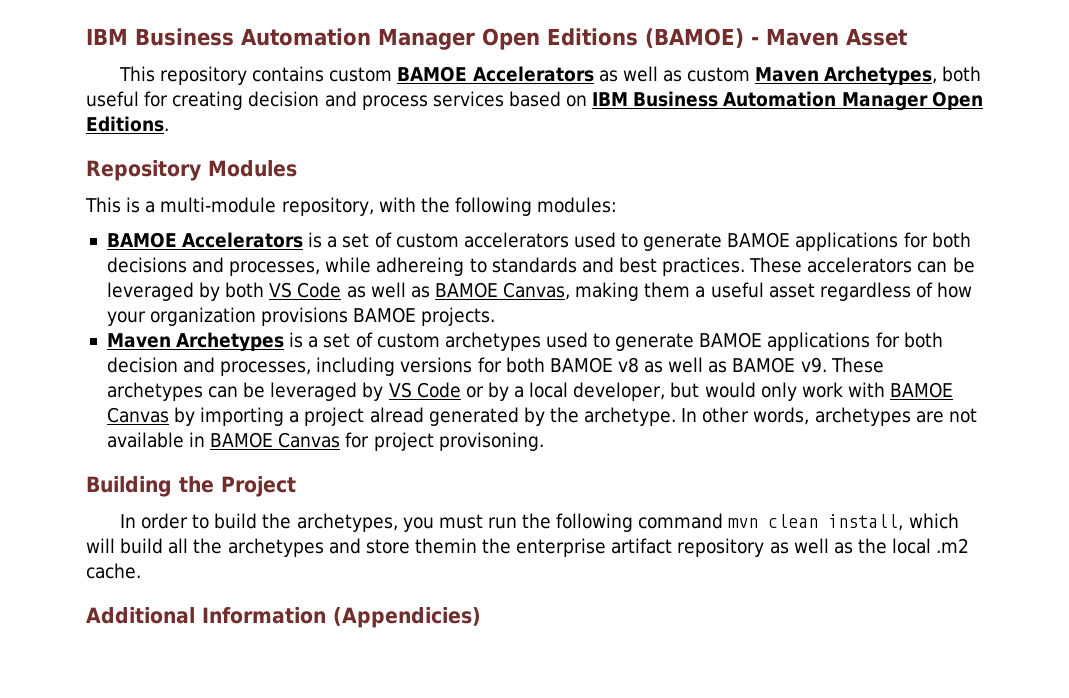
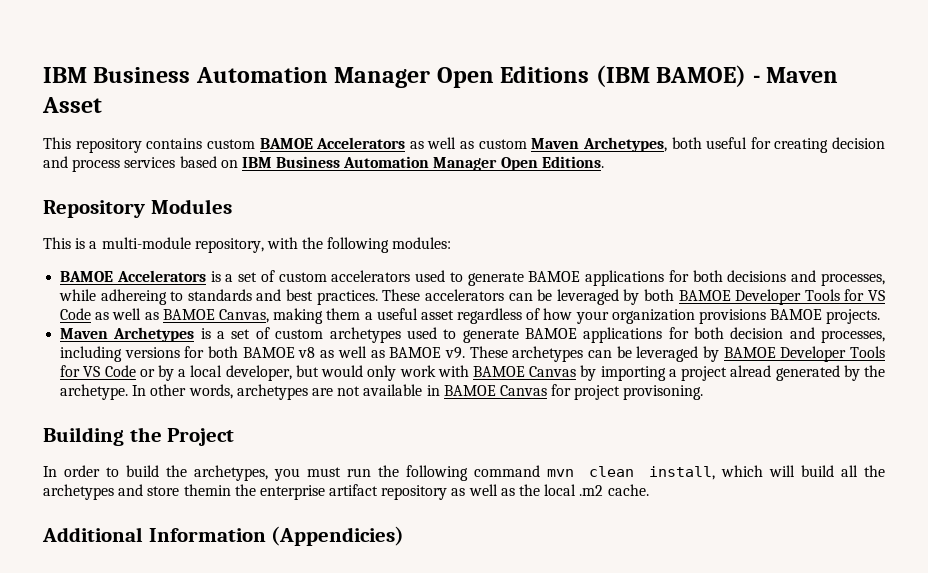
- IBM Business Automation Manager Open Editions (BAMOE) - Maven Asset
+ IBM Business Automation Manager Open Editions (IBM BAMOE) - Maven Asset
- These accelerators can be leveraged by both VS Code as well as BAMOE Canvas, making them a useful asset regardless of how your organization provisions BAMOE projects.
+ These accelerators can be leveraged by both BAMOE Developer Tools for VS Code as well as BAMOE Canvas, making them a useful asset regardless of how your organization provisions BAMOE projects.
- These archetypes can be leveraged by VS Code or by a local developer, but would only work with BAMOE Canvas by importing a project alread generated by the archetype.
+ These archetypes can be leveraged by BAMOE Developer Tools for VS Code or by a local developer, but would only work with BAMOE Canvas by importing a project alread generated by the archetype.

